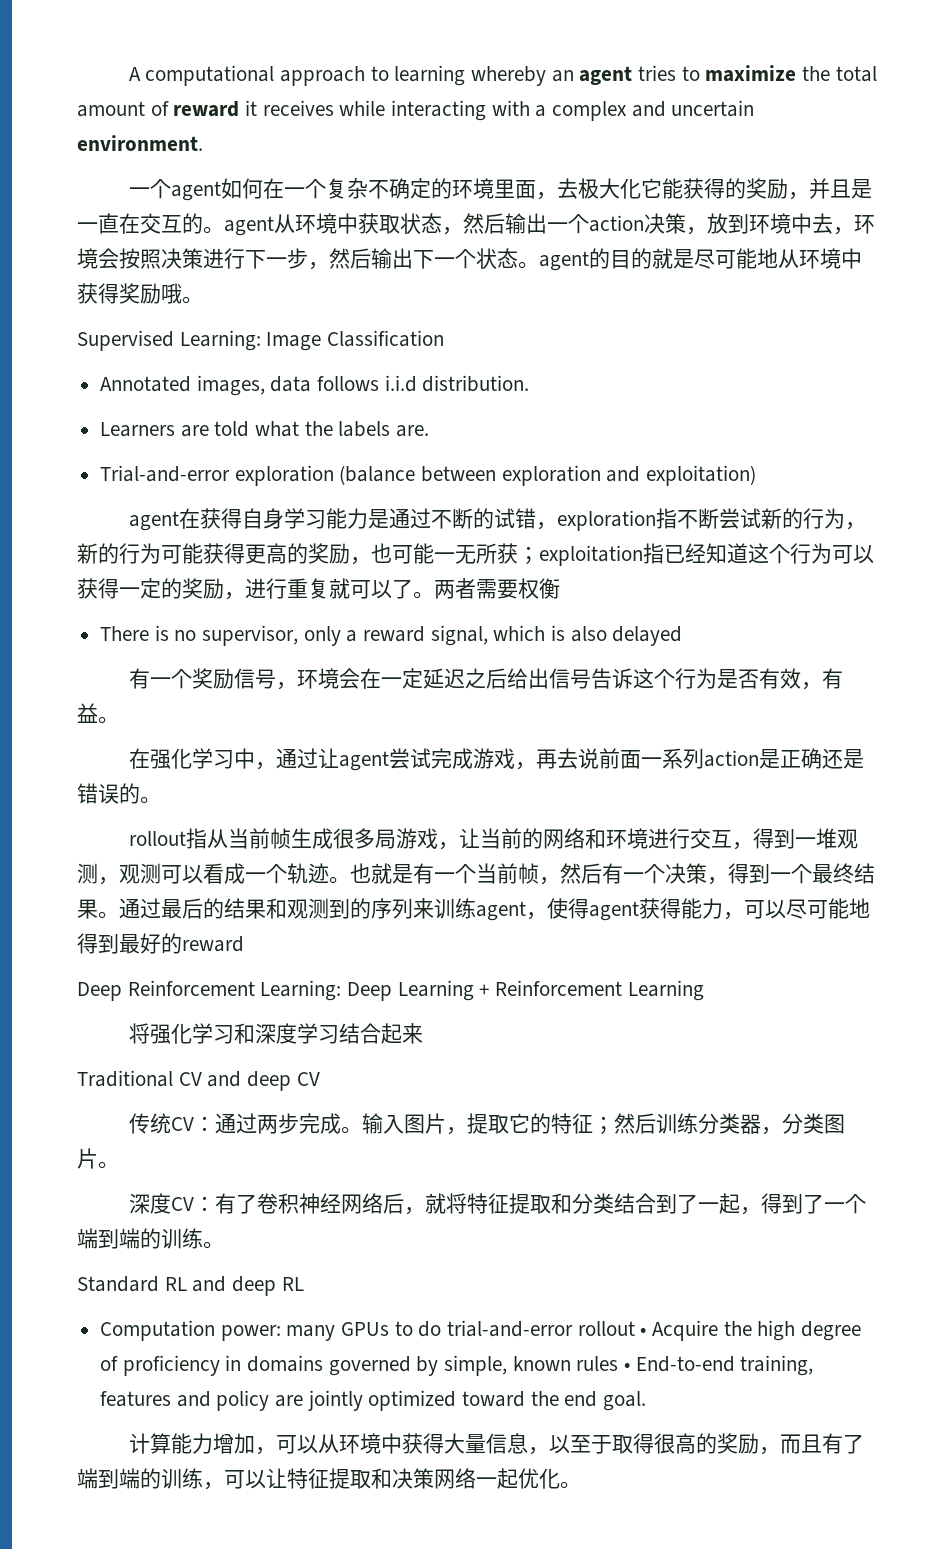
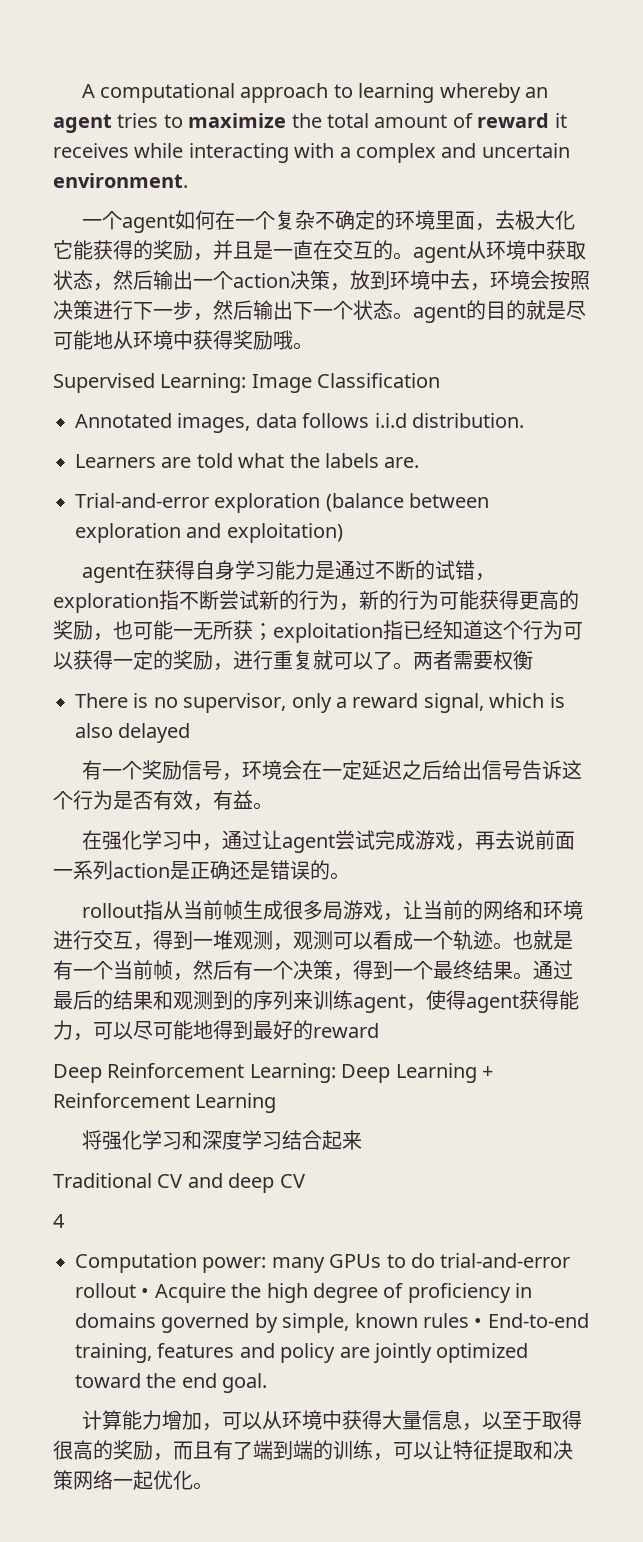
- 传统CV：通过两步完成。输入图片，提取它的特征；然后训练分类器，分类图片。
- 深度CV：有了卷积神经网络后，就将特征提取和分类结合到了一起，得到了一个端到端的训练。
- Standard RL and deep RL
+ 4

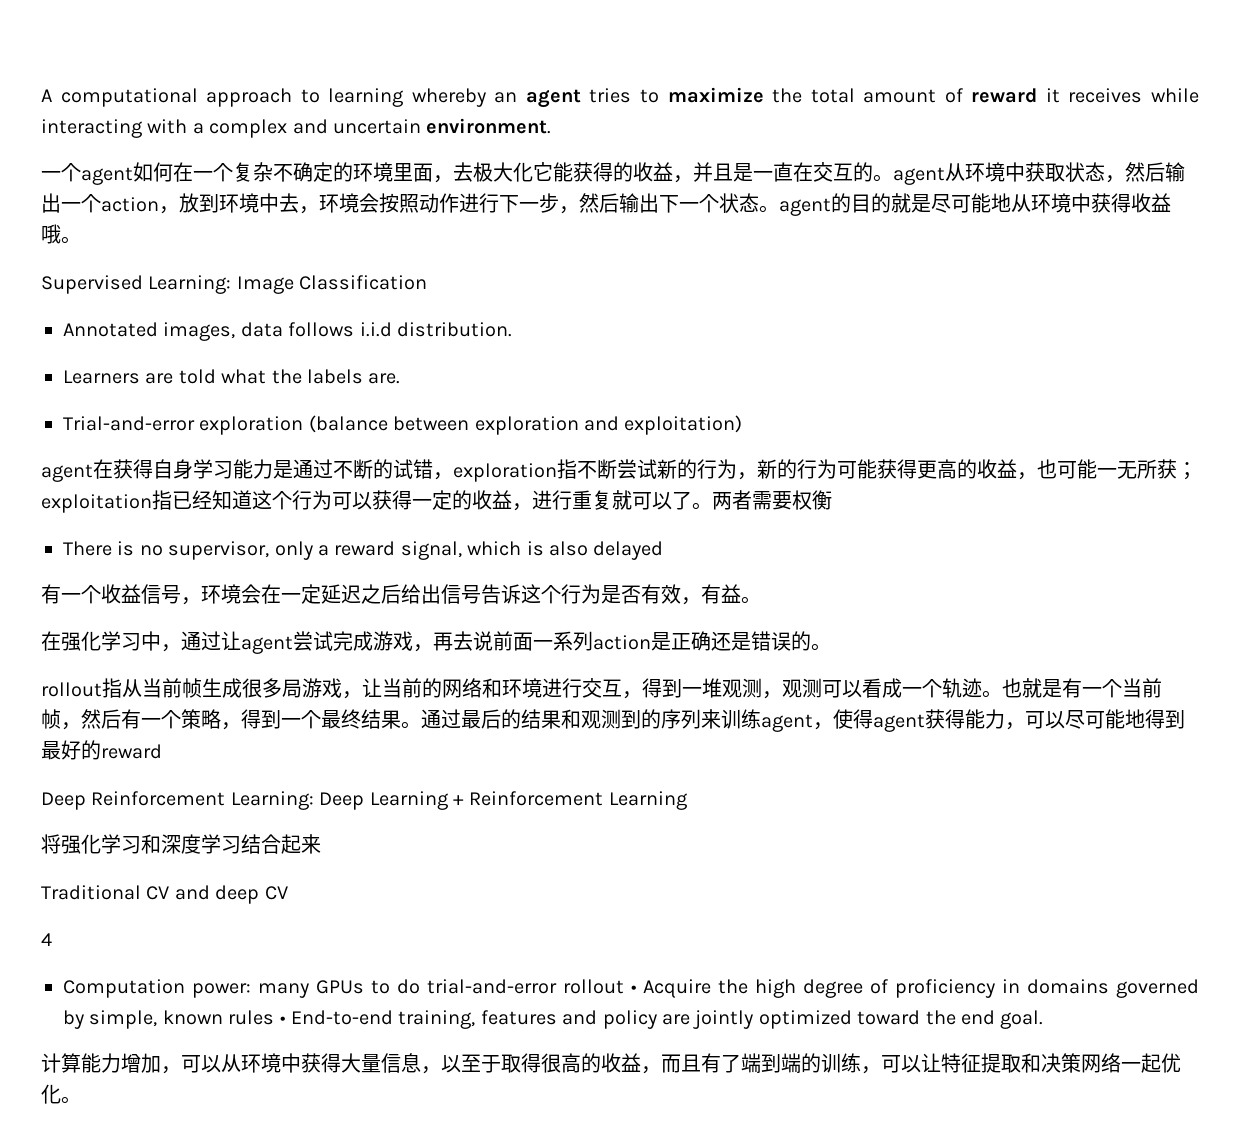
- 一个agent如何在一个复杂不确定的环境里面，去极大化它能获得的奖励，并且是一直在交互的。agent从环境中获取状态，然后输出一个action决策，放到环境中去，环境会按照决策进行下一步，然后输出下一个状态。agent的目的就是尽可能地从环境中获得奖励哦。
+ 一个agent如何在一个复杂不确定的环境里面，去极大化它能获得的收益，并且是一直在交互的。agent从环境中获取状态，然后输出一个action，放到环境中去，环境会按照动作进行下一步，然后输出下一个状态。agent的目的就是尽可能地从环境中获得收益哦。
- agent在获得自身学习能力是通过不断的试错，exploration指不断尝试新的行为，新的行为可能获得更高的奖励，也可能一无所获；exploitation指已经知道这个行为可以获得一定的奖励，进行重复就可以了。
+ agent在获得自身学习能力是通过不断的试错，exploration指不断尝试新的行为，新的行为可能获得更高的收益，也可能一无所获；exploitation指已经知道这个行为可以获得一定的收益，进行重复就可以了。
- 有一个奖励信号，环境会在一定延迟之后给出信号告诉这个行为是否有效，有益。
+ 有一个收益信号，环境会在一定延迟之后给出信号告诉这个行为是否有效，有益。
- 也就是有一个当前帧，然后有一个决策，得到一个最终结果。
+ 也就是有一个当前帧，然后有一个策略，得到一个最终结果。
- 计算能力增加，可以从环境中获得大量信息，以至于取得很高的奖励，而且有了端到端的训练，可以让特征提取和决策网络一起优化。
+ 计算能力增加，可以从环境中获得大量信息，以至于取得很高的收益，而且有了端到端的训练，可以让特征提取和决策网络一起优化。

